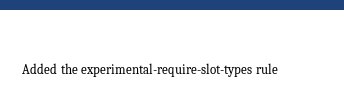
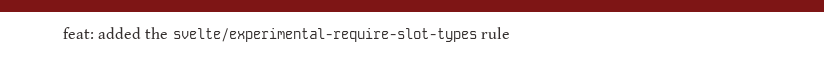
- Added the experimental-require-slot-types rule
+ feat: added the svelte/experimental-require-slot-types rule

